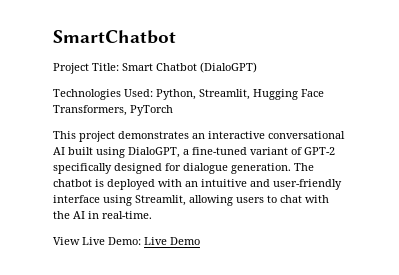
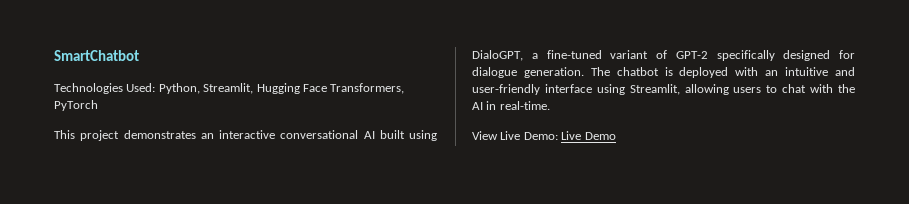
- Project Title: Smart Chatbot (DialoGPT)

